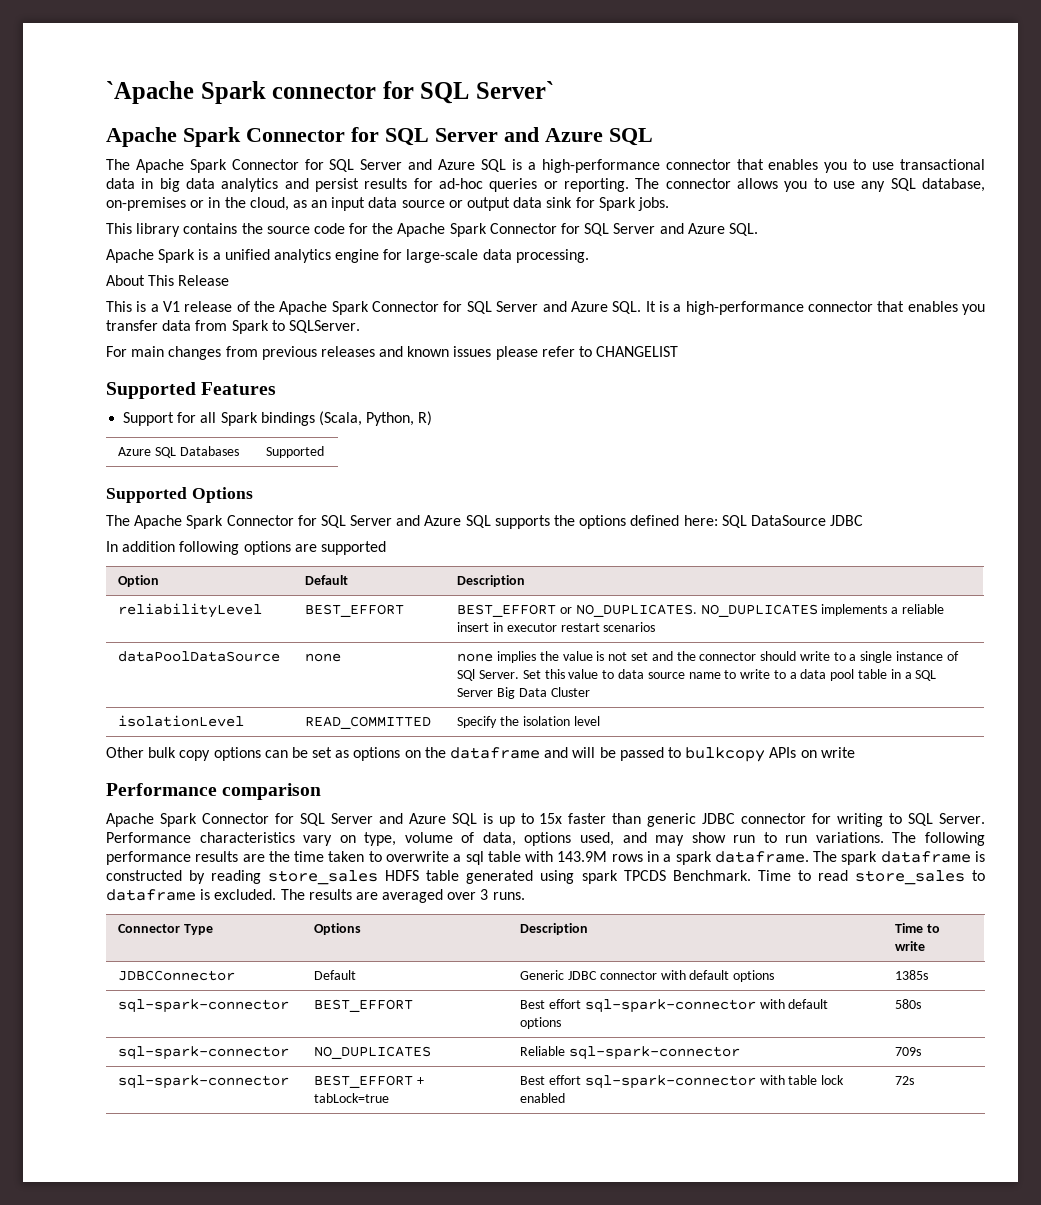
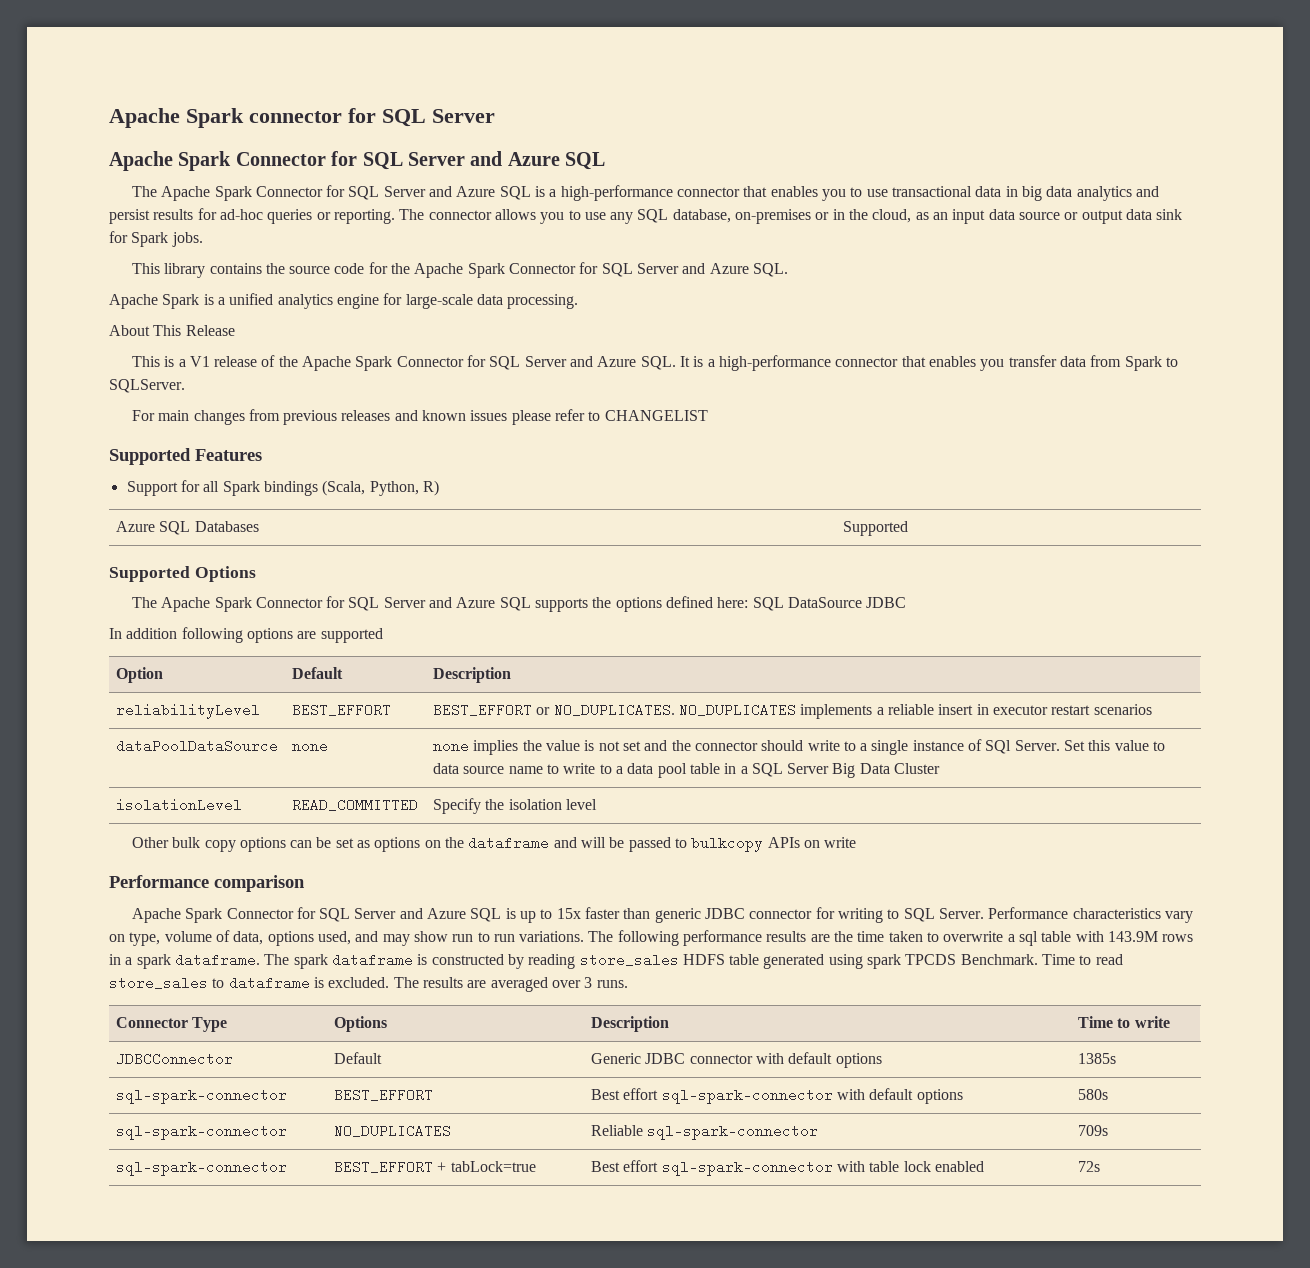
- `Apache Spark connector for SQL Server`
+ Apache Spark connector for SQL Server

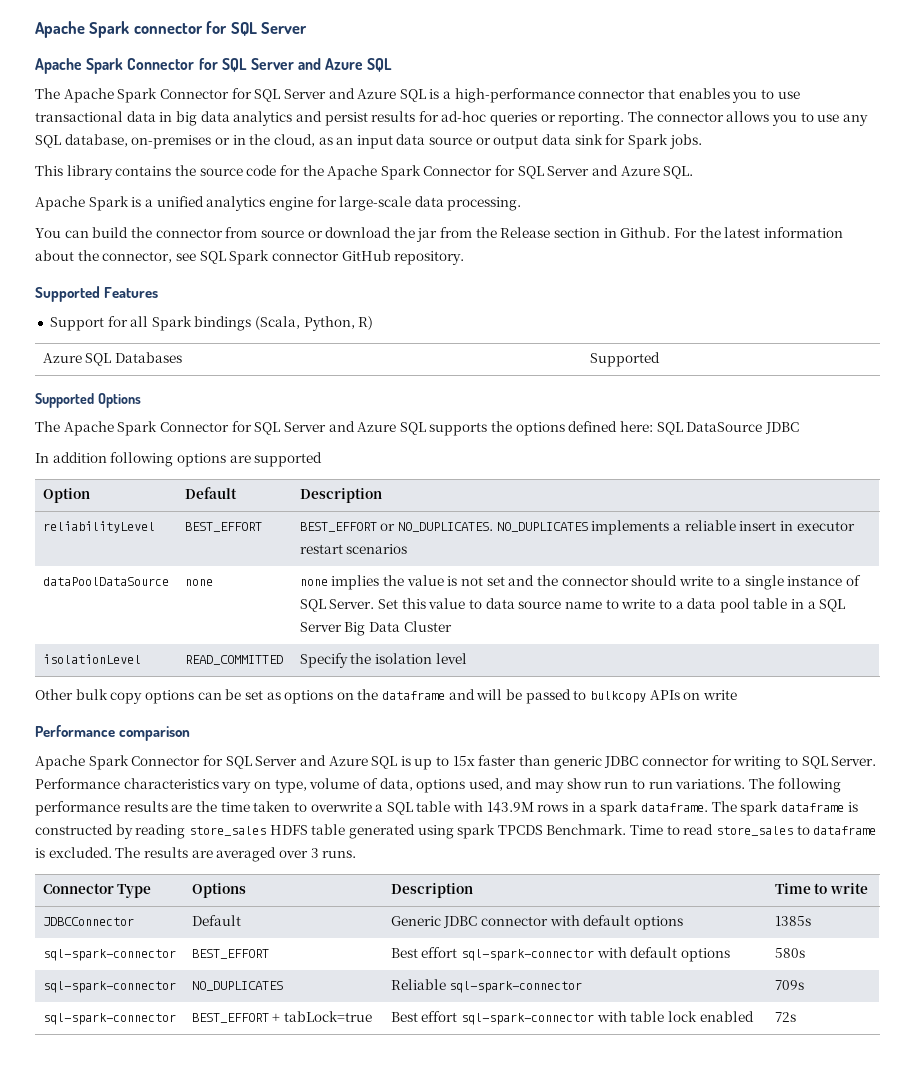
- About This Release
- This is a V1 release of the Apache Spark Connector for SQL Server and Azure SQL. It is a high-performance connector that enables you transfer data from Spark to SQLServer.
- For main changes from previous releases and known issues please refer to CHANGELIST
+ You can build the connector from source or download the jar from the Release section in Github. For the latest information about the connector, see SQL Spark connector GitHub repository.
- none implies the value is not set and the connector should write to a single instance of SQl Server.
+ none implies the value is not set and the connector should write to a single instance of SQL Server.
- The following performance results are the time taken to overwrite a sql table with 143.9M rows in a spark dataframe.
+ The following performance results are the time taken to overwrite a SQL table with 143.9M rows in a spark dataframe.

